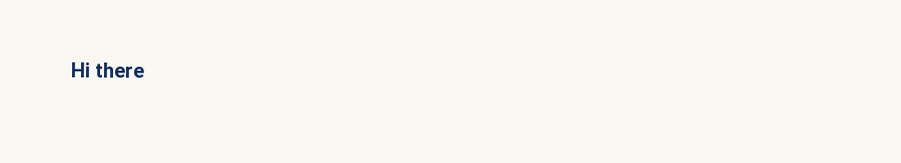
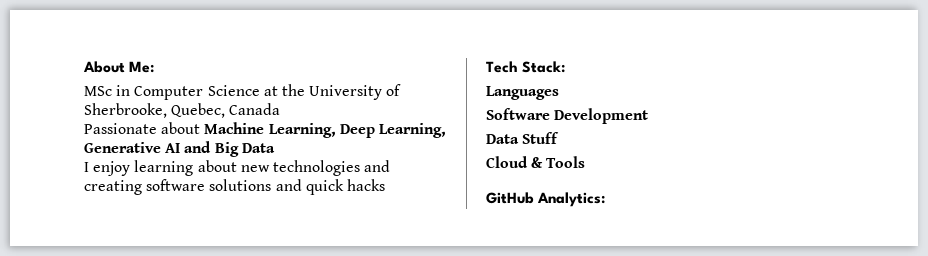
- Hi there
+ About Me:
+ MSc in Computer Science at the University of Sherbrooke, Quebec, Canada
+ Passionate about Machine Learning, Deep Learning, Generative AI and Big Data
+ I enjoy learning about new technologies and creating software solutions and quick hacks
+ Tech Stack:
+ Languages
+ Software Development
+ Data Stuff
+ Cloud & Tools
+ GitHub Analytics:

